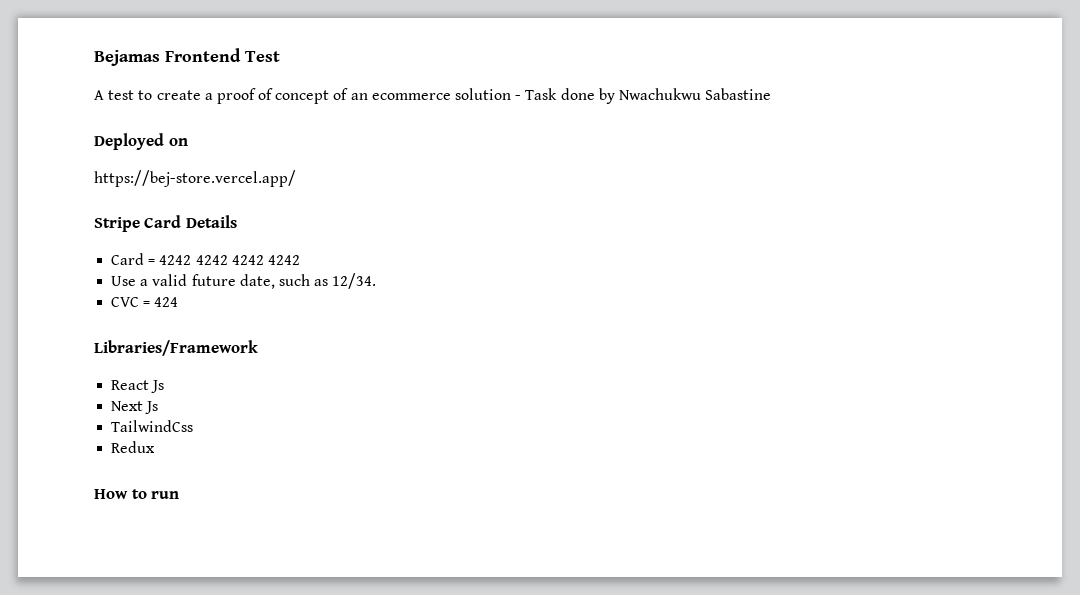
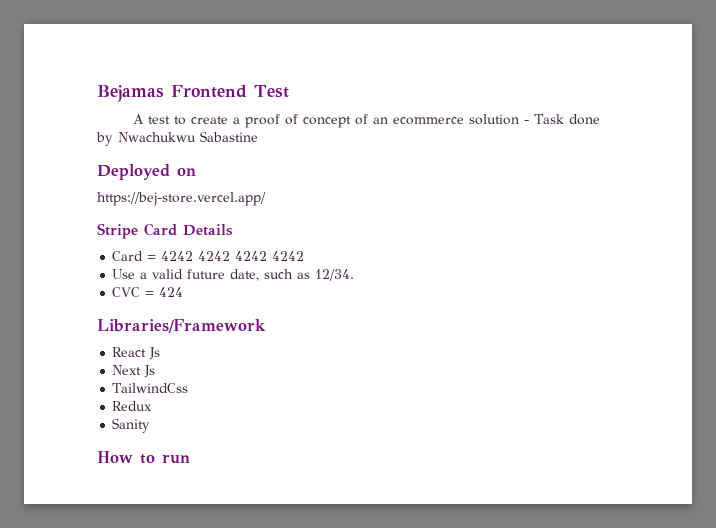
+ Sanity

